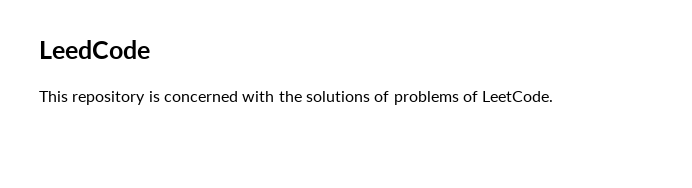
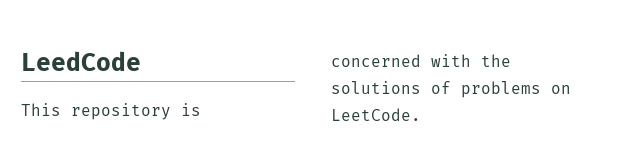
- This repository is concerned with the solutions of problems of LeetCode.
+ This repository is concerned with the solutions of problems on LeetCode.

